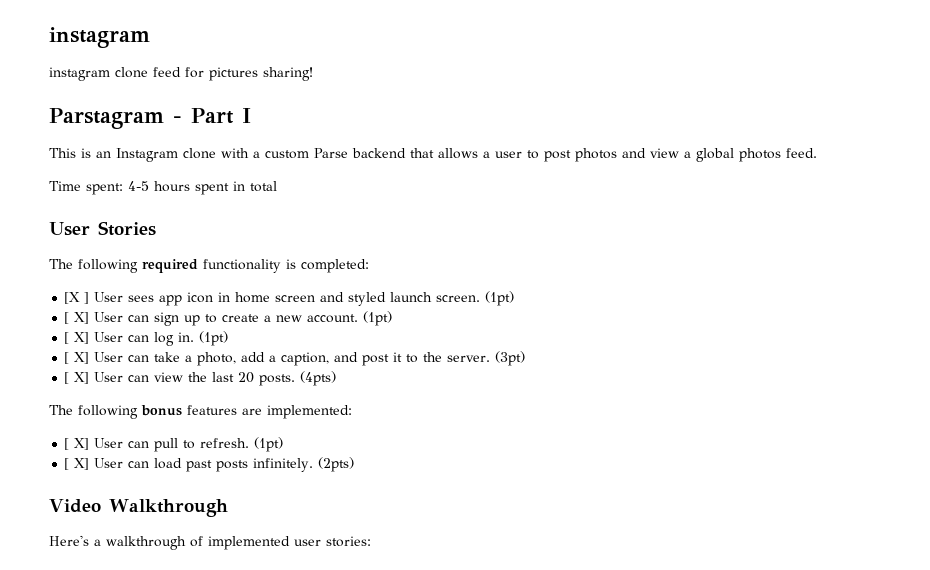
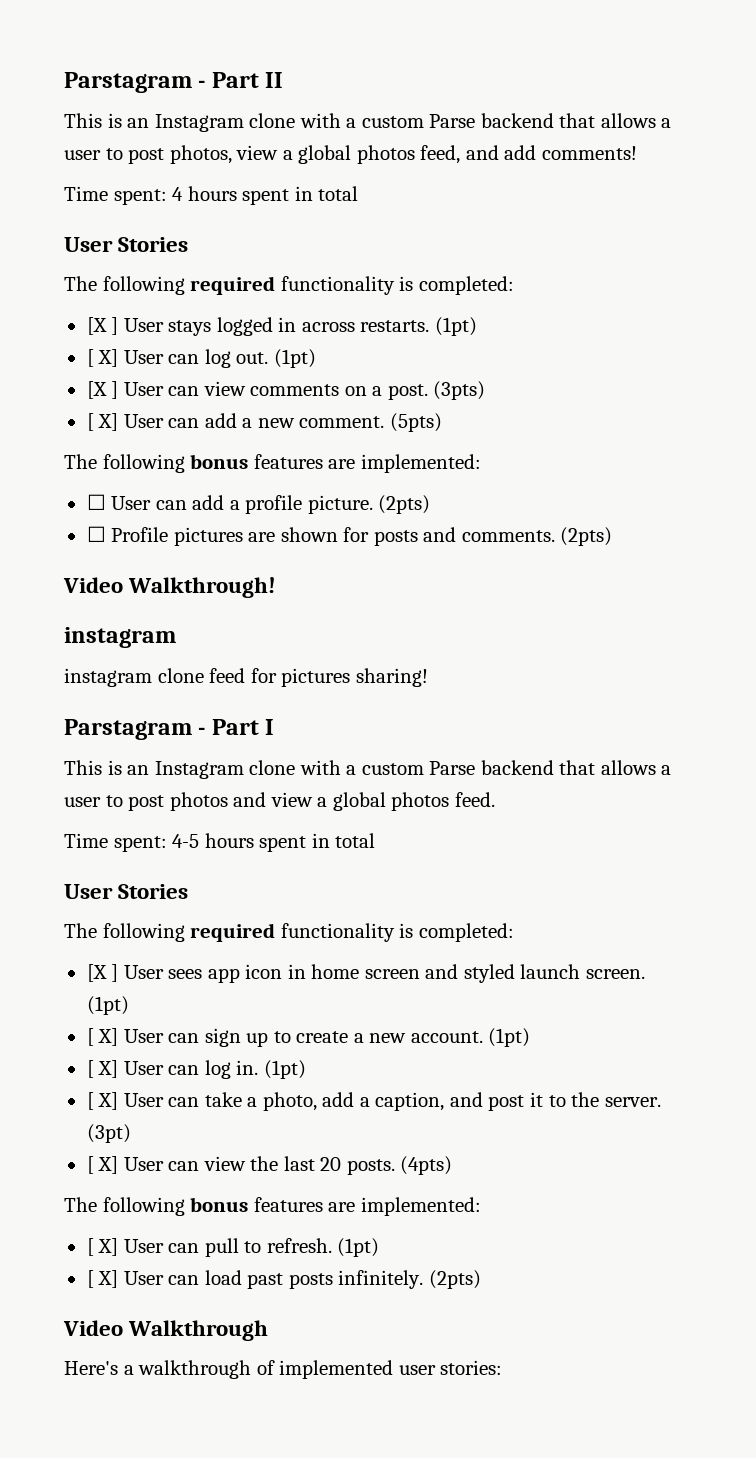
+ Parstagram - Part II
+ This is an Instagram clone with a custom Parse backend that allows a user to post photos, view a global photos feed, and add comments!
+ Time spent: 4 hours spent in total
+ User Stories
+ The following required functionality is completed:
+ [X ] User stays logged in across restarts. (1pt)
+ [ X] User can log out. (1pt)
+ [X ] User can view comments on a post. (3pts)
+ [ X] User can add a new comment. (5pts)
+ The following bonus features are implemented:
+ ☐ User can add a profile picture. (2pts)
+ ☐ Profile pictures are shown for posts and comments. (2pts)
+ Video Walkthrough!

